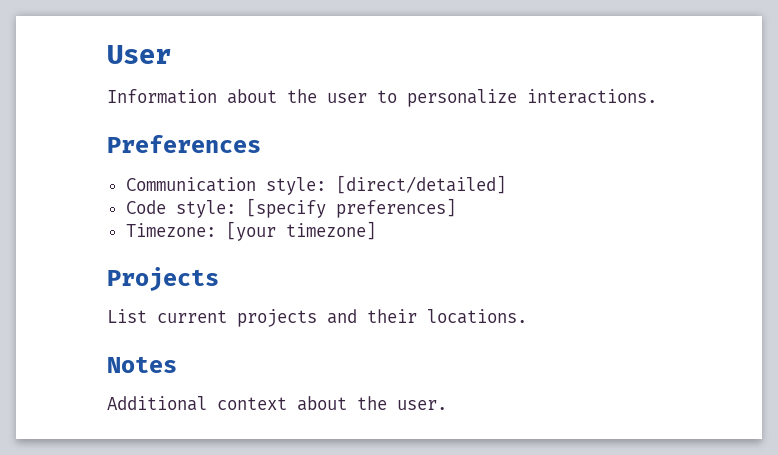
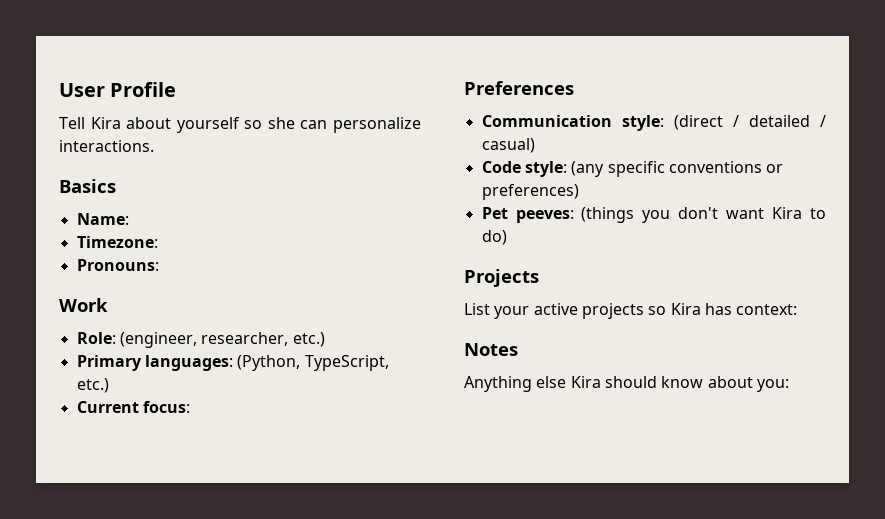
- User
- Information about the user to personalize interactions.
+ User Profile
+ Tell Kira about yourself so she can personalize interactions.
+ Basics
+ Name:
+ Timezone:
+ Pronouns:
+ Work
+ Role: (engineer, researcher, etc.)
+ Primary languages: (Python, TypeScript, etc.)
+ Current focus:
  Preferences
- Communication style: [direct/detailed]
- Code style: [specify preferences]
- Timezone: [your timezone]
+ Communication style: (direct / detailed / casual)
+ Code style: (any specific conventions or preferences)
+ Pet peeves: (things you don't want Kira to do)
  Projects
- List current projects and their locations.
+ List your active projects so Kira has context:
  Notes
- Additional context about the user.
+ Anything else Kira should know about you:

